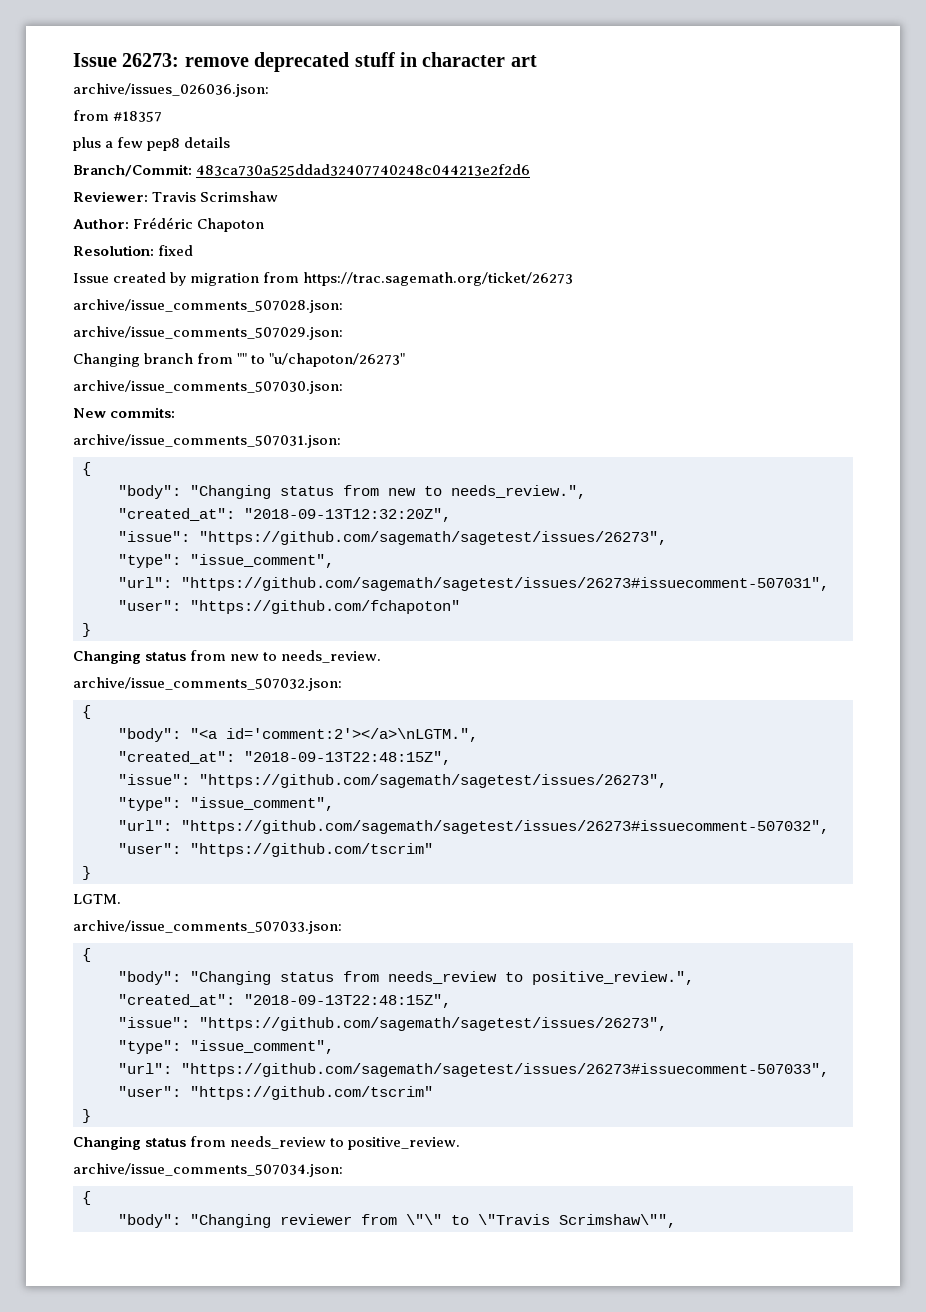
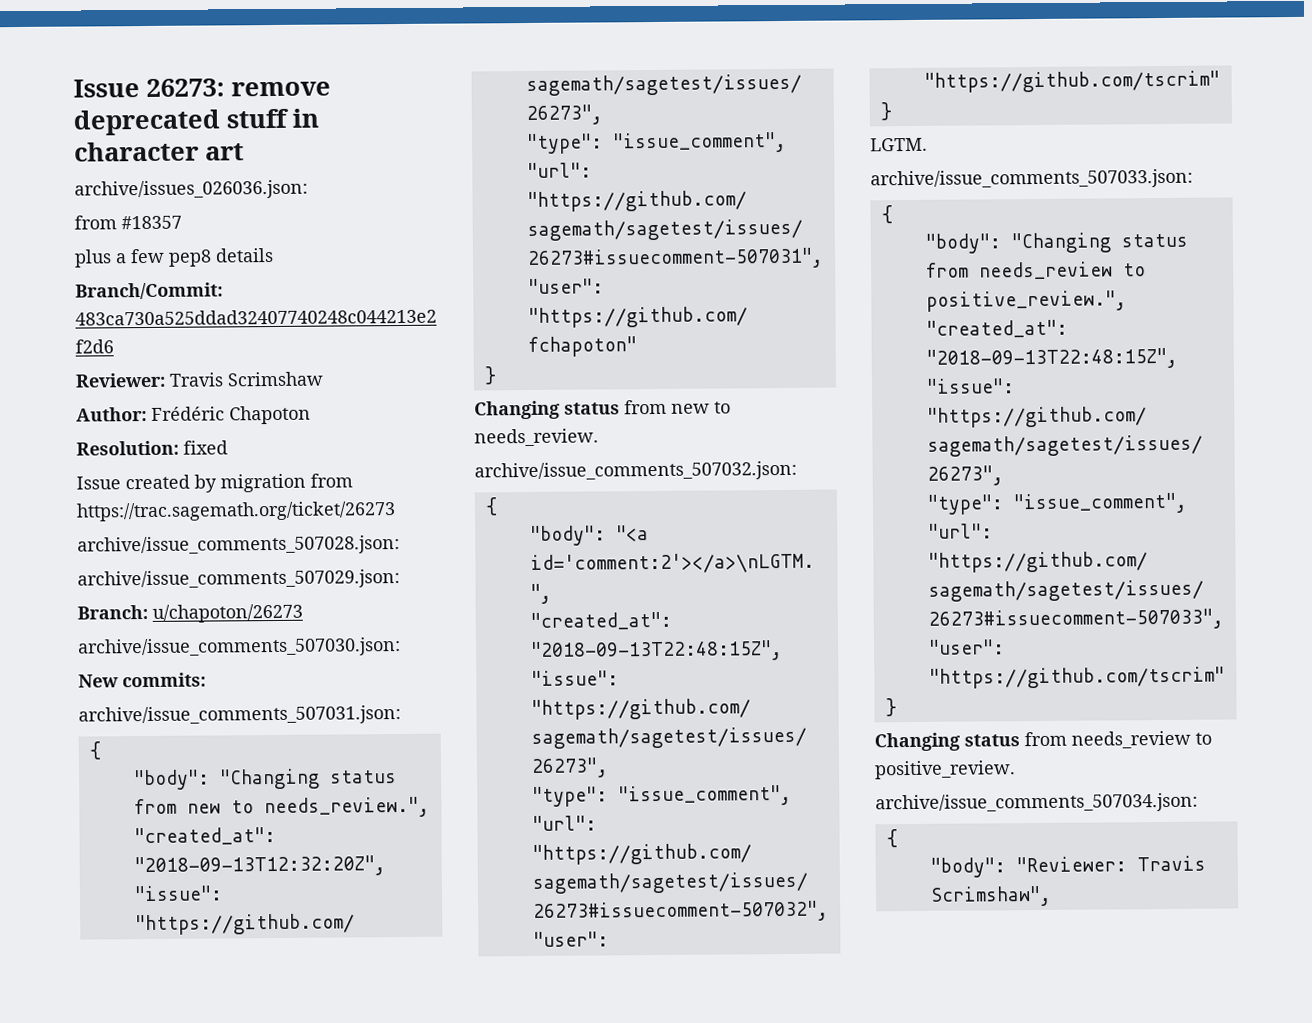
- Changing branch from "" to "u/chapoton/26273"
+ Branch: u/chapoton/26273
- "body": "Changing reviewer from \"\" to \"Travis Scrimshaw\"",
+ "body": "Reviewer: Travis Scrimshaw",

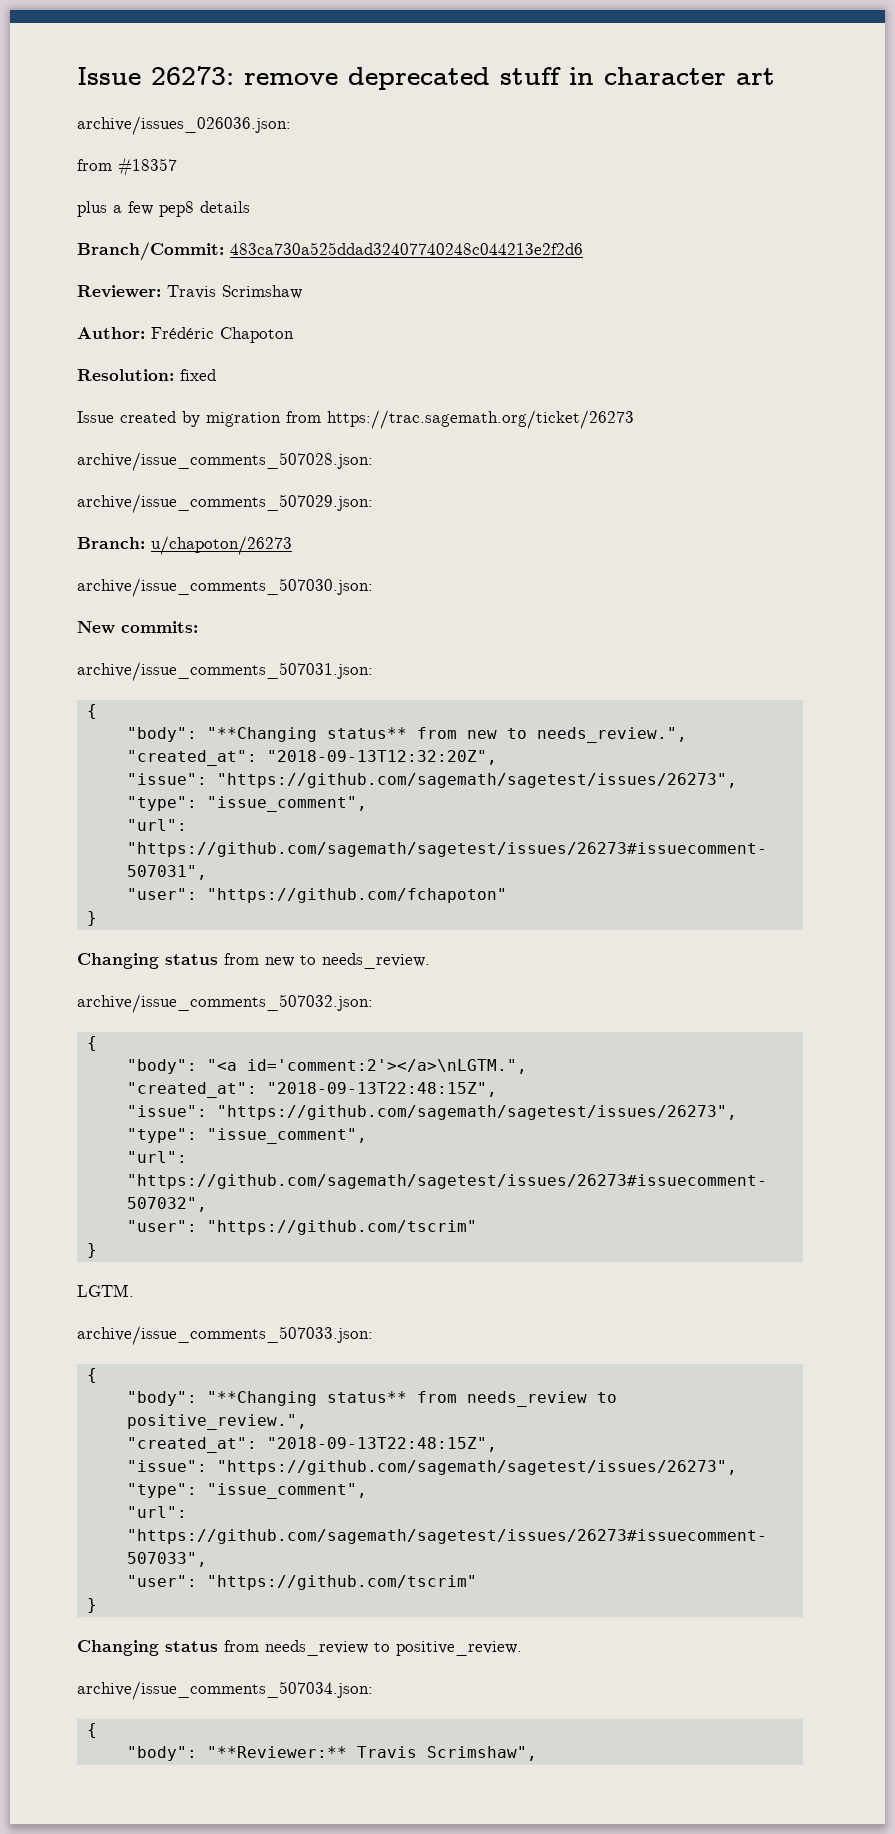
- "body": "Changing status from new to needs_review.",
+ "body": "**Changing status** from new to needs_review.",
- "body": "Changing status from needs_review to positive_review.",
+ "body": "**Changing status** from needs_review to positive_review.",
- "body": "Reviewer: Travis Scrimshaw",
+ "body": "**Reviewer:** Travis Scrimshaw",

